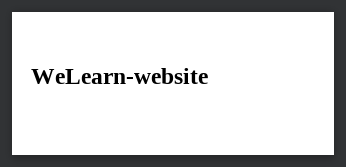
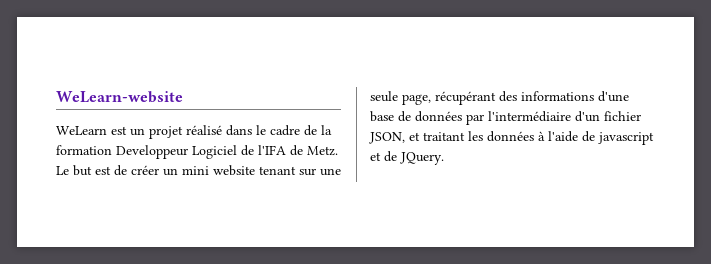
+ WeLearn est un projet réalisé dans le cadre de la formation Developpeur Logiciel de l'IFA de Metz. Le but est de créer un mini website tenant sur une seule page, récupérant des informations d'une base de données par l'intermédiaire d'un fichier JSON, et traitant les données à l'aide de javascript et de JQuery.

